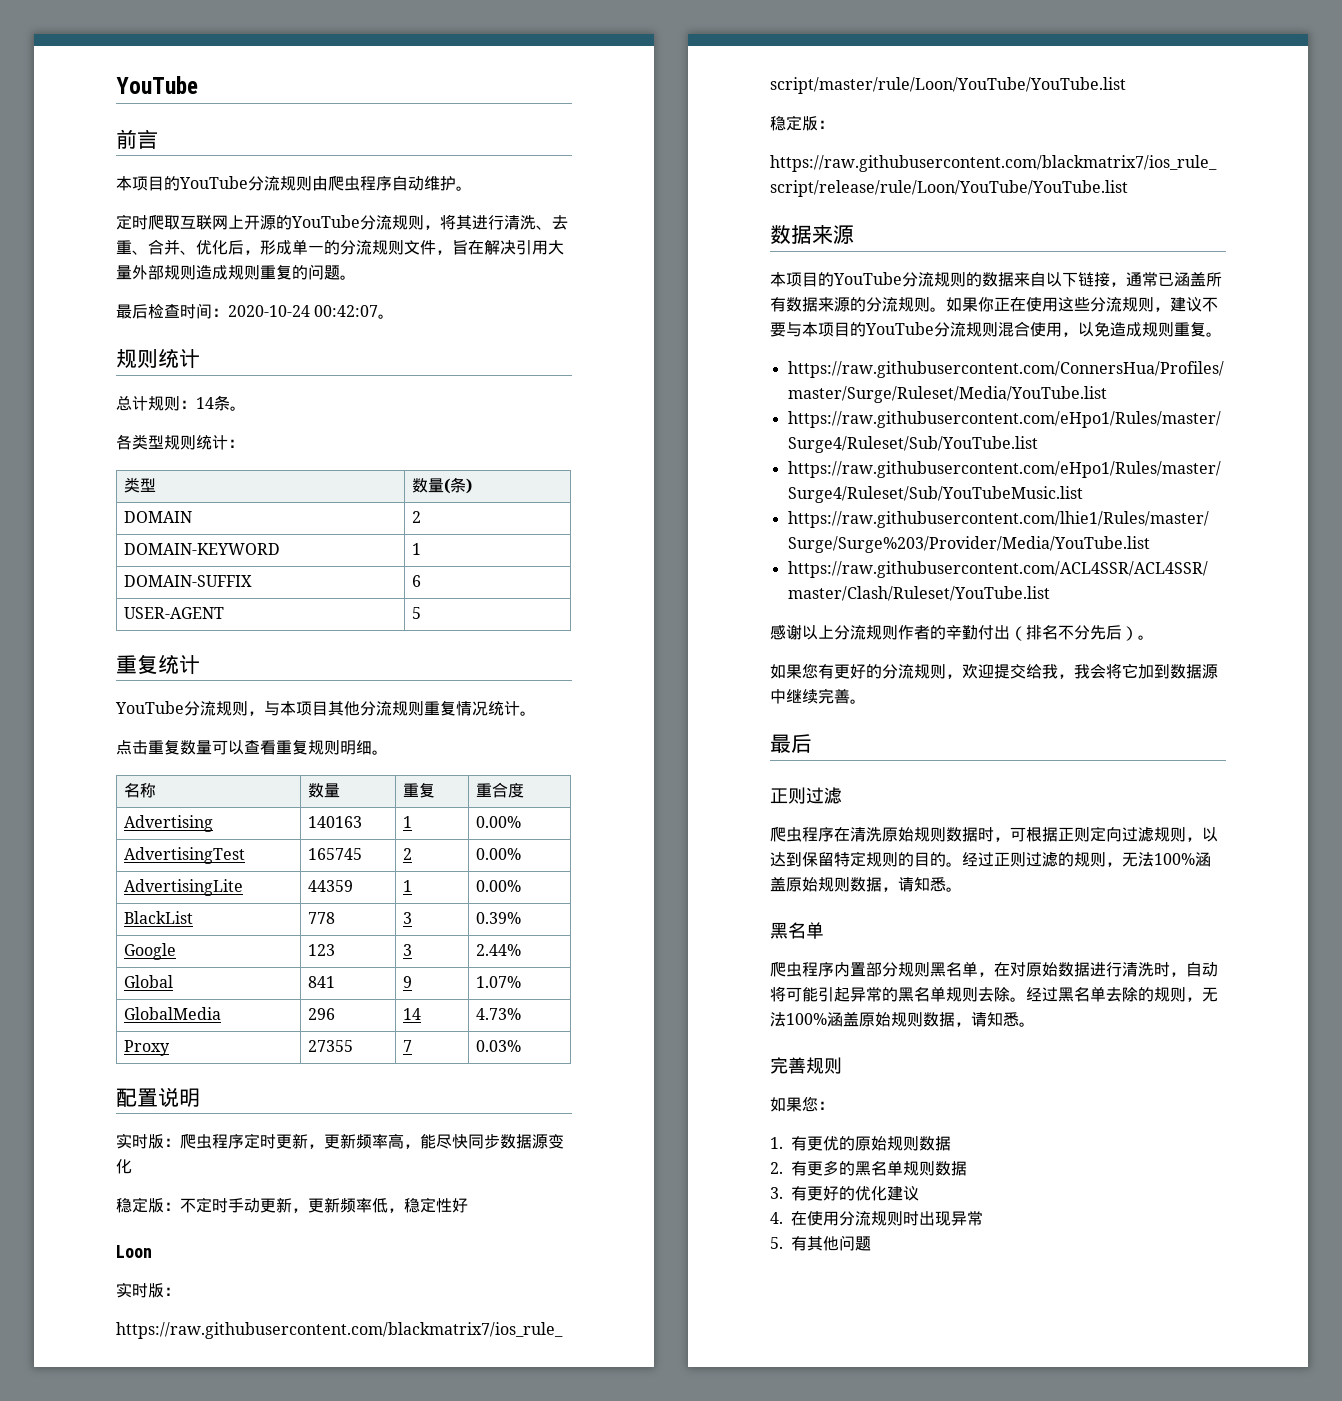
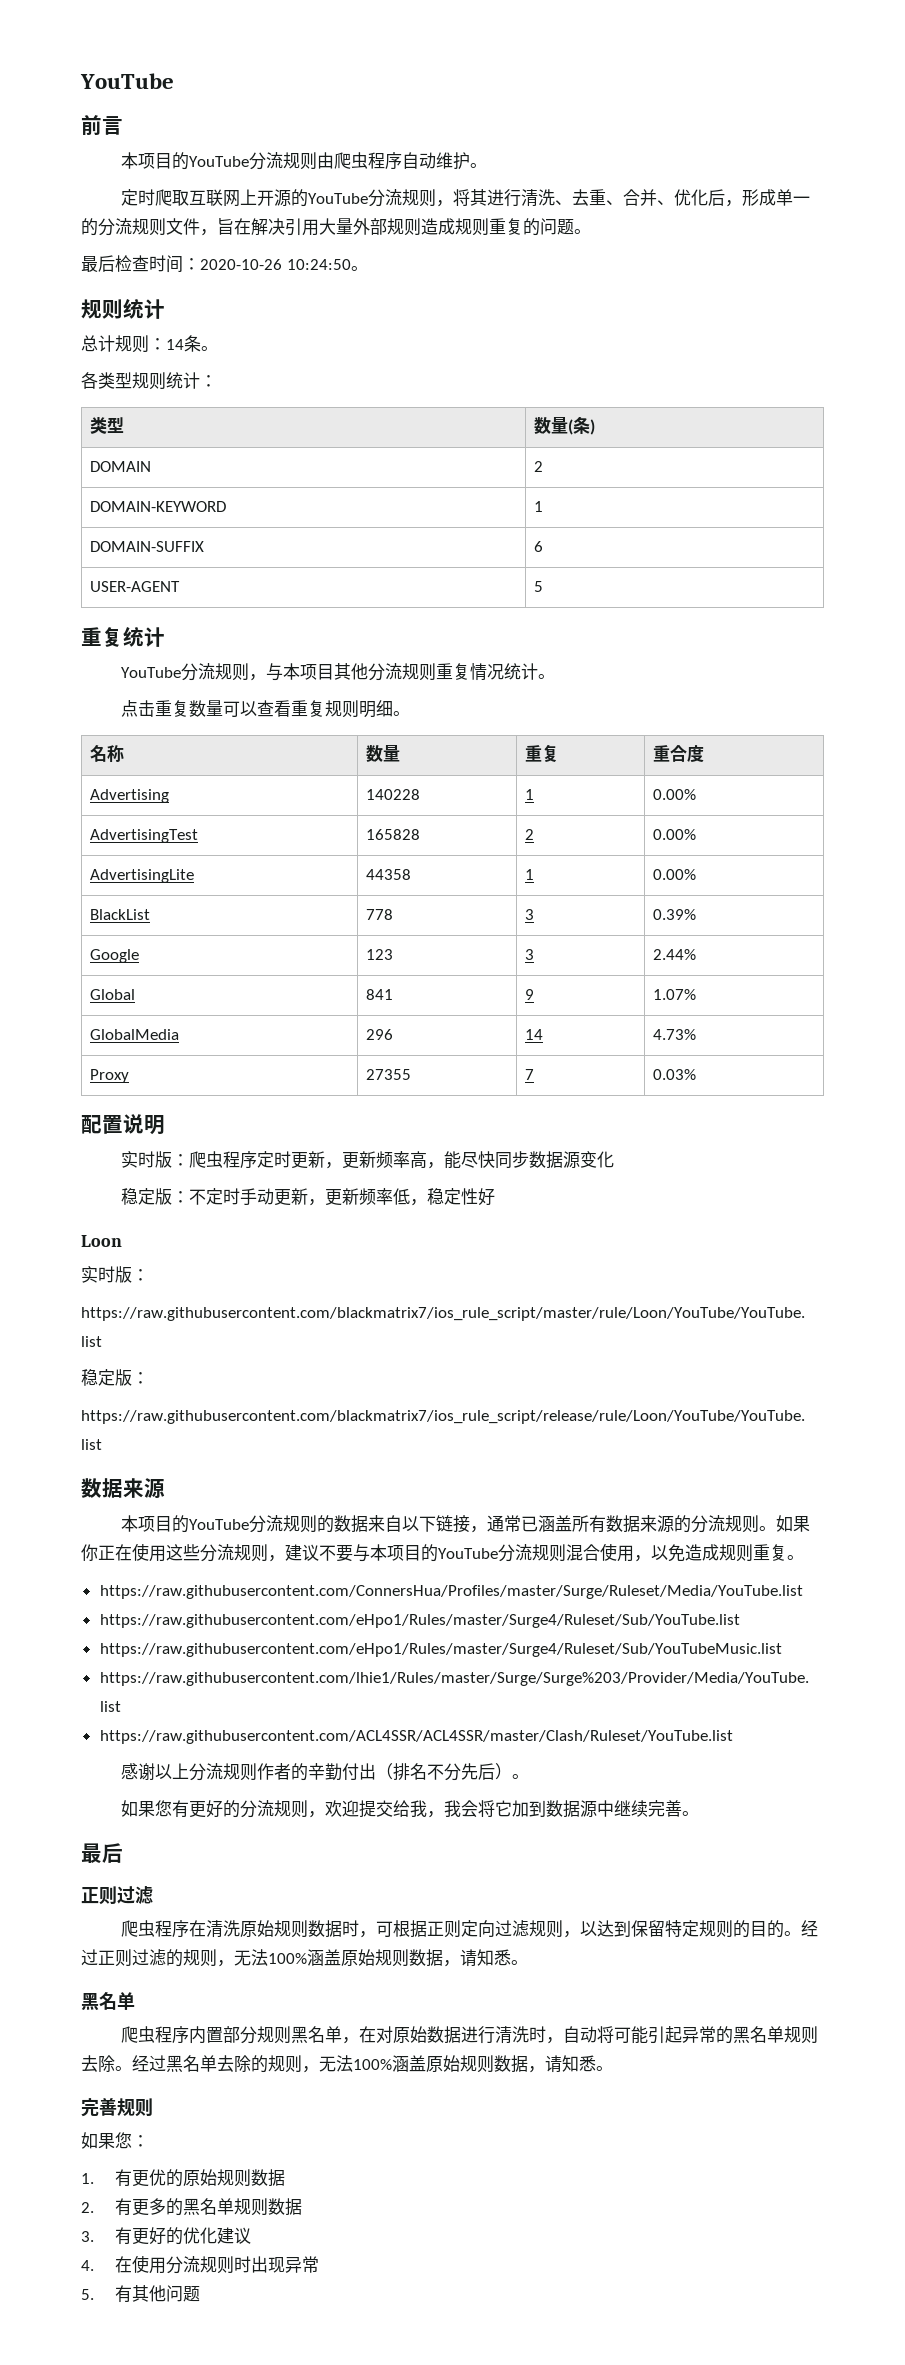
- 最后检查时间：2020-10-24 00:42:07。
+ 最后检查时间：2020-10-26 10:24:50。
- Advertising | 140163 | 1 | 0.00%
+ Advertising | 140228 | 1 | 0.00%
- AdvertisingTest | 165745 | 2 | 0.00%
+ AdvertisingTest | 165828 | 2 | 0.00%
- AdvertisingLite | 44359 | 1 | 0.00%
+ AdvertisingLite | 44358 | 1 | 0.00%

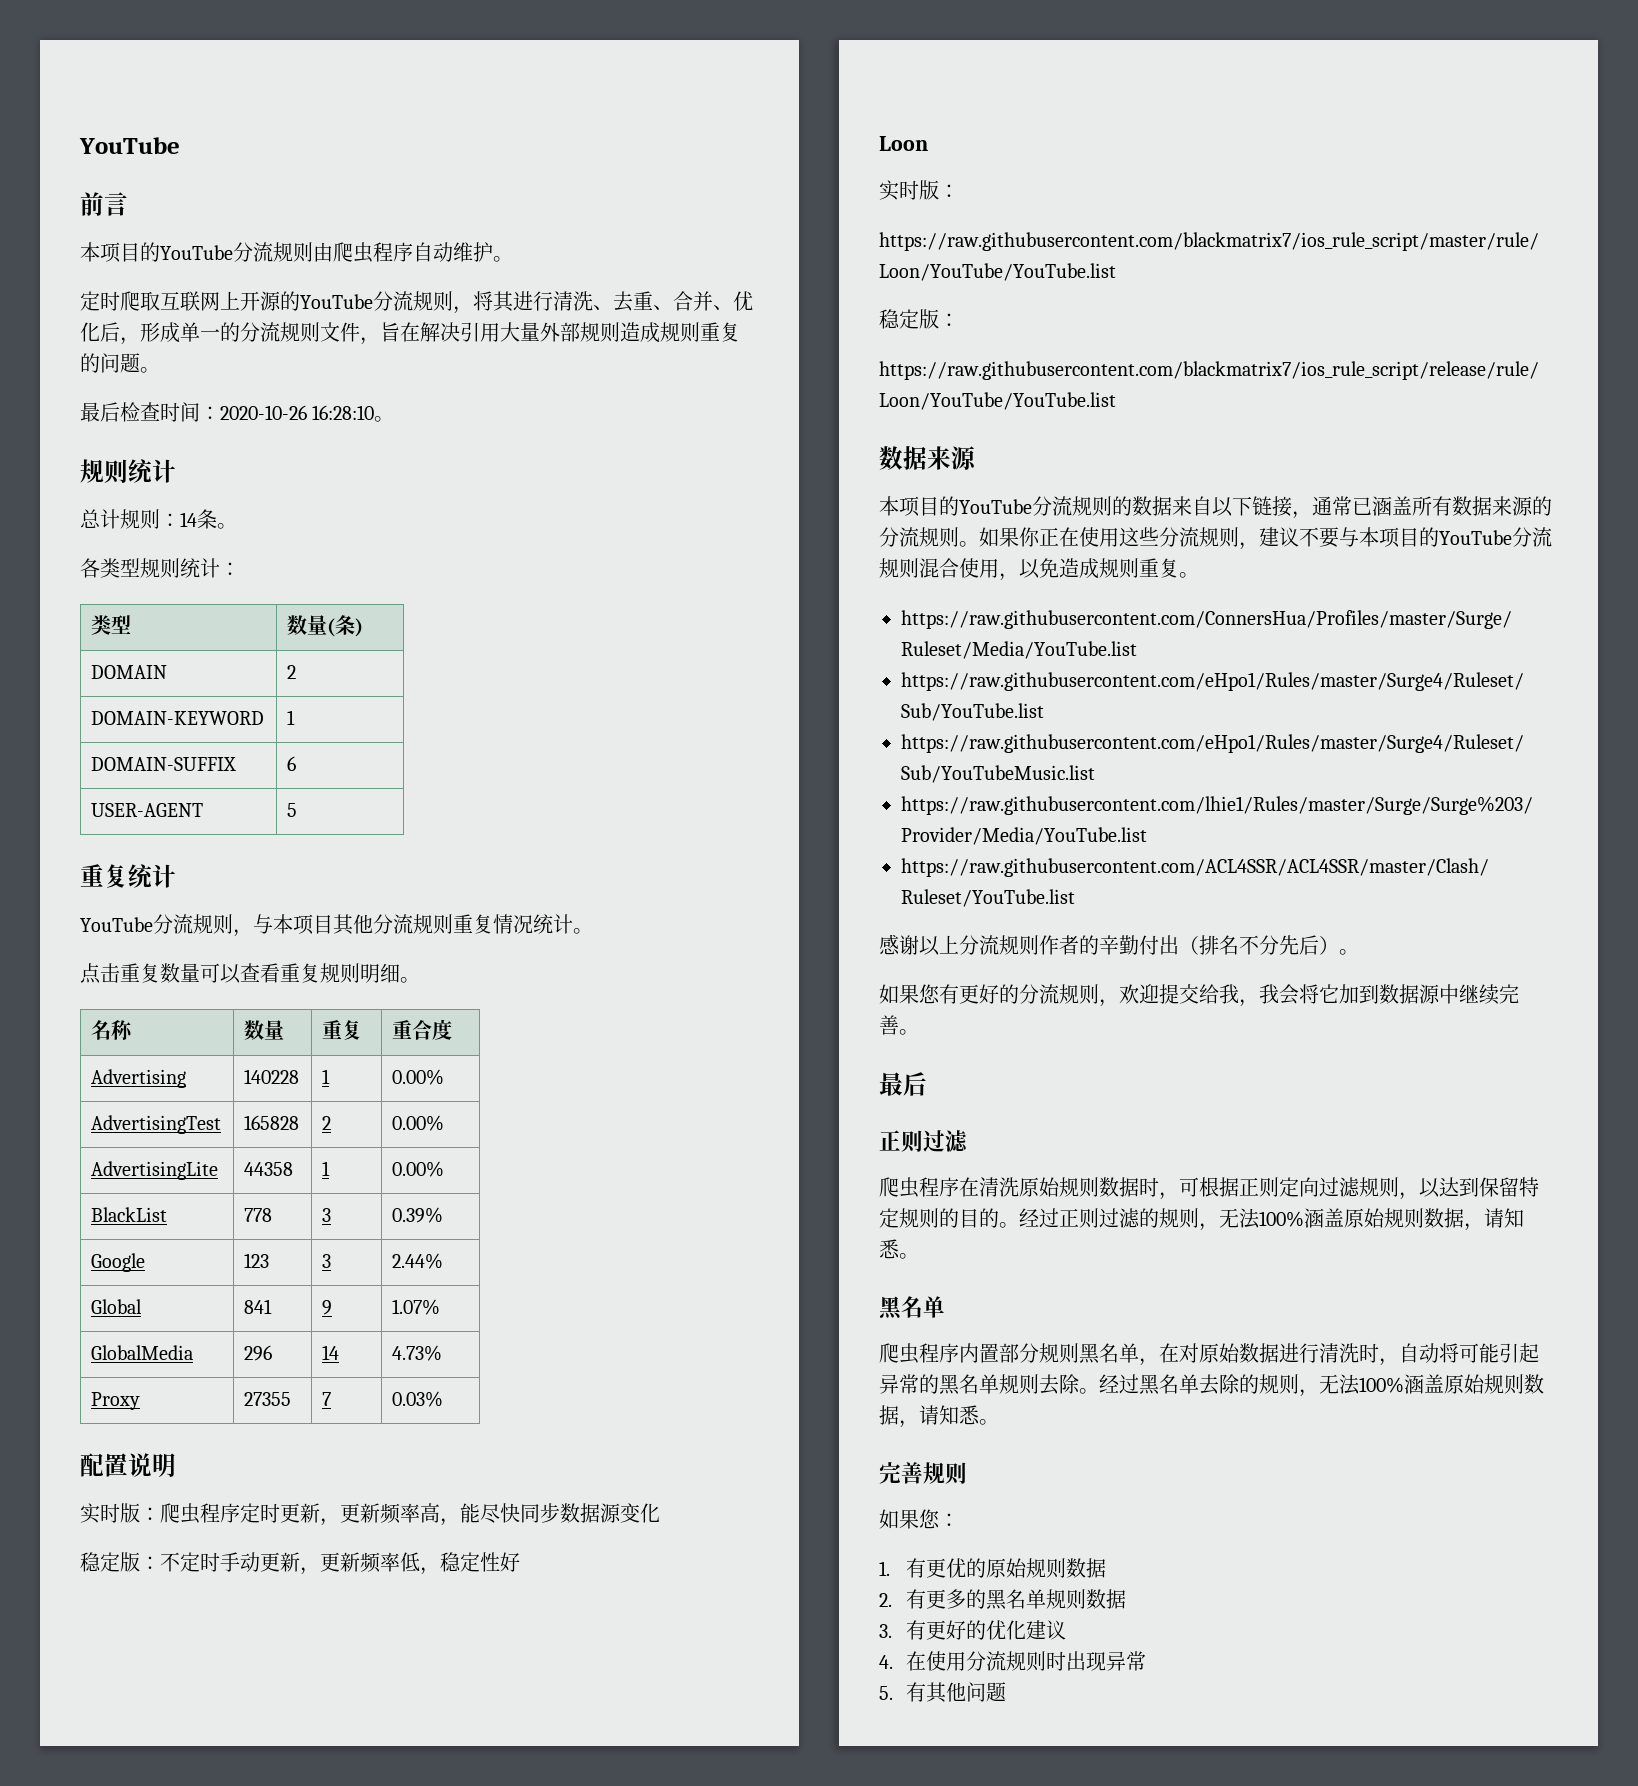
- 最后检查时间：2020-10-26 10:24:50。
+ 最后检查时间：2020-10-26 16:28:10。

